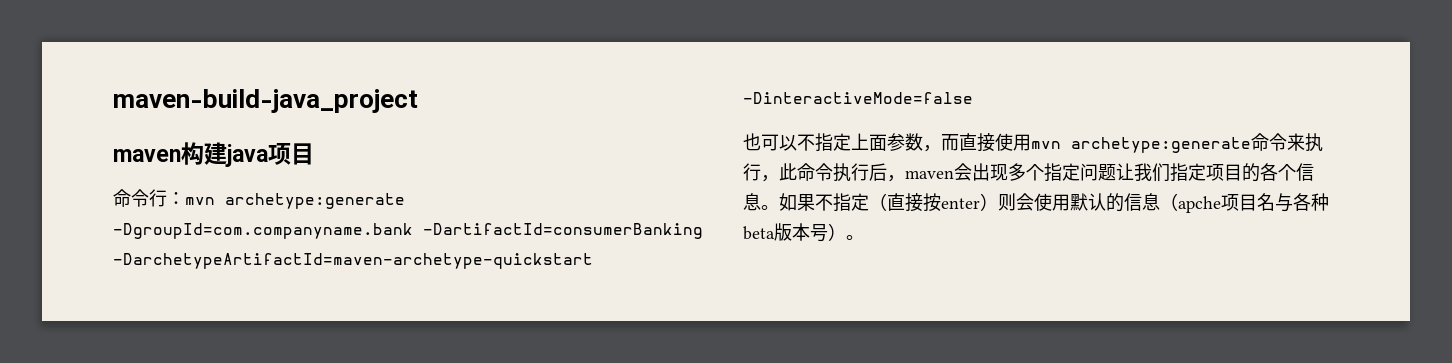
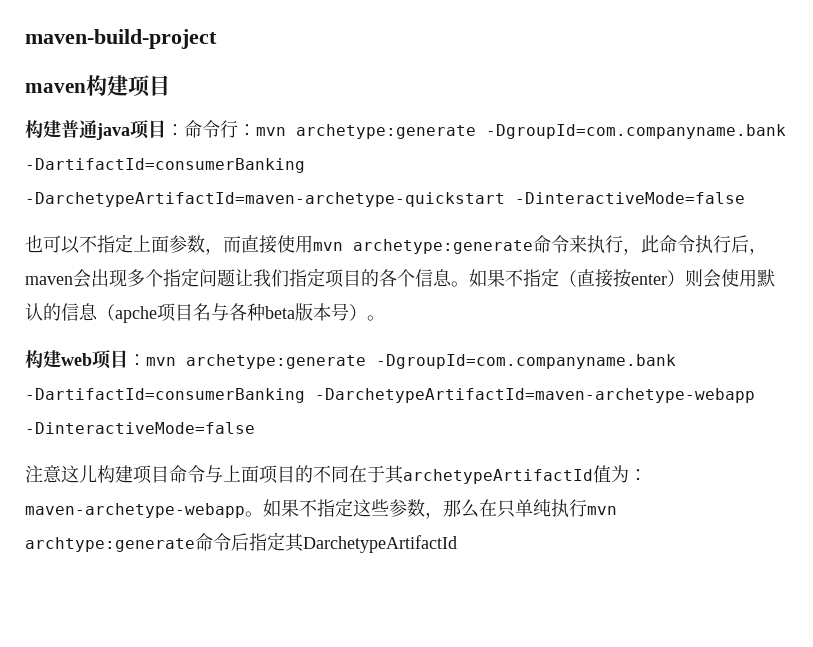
- maven-build-java_project
+ maven-build-project
- maven构建java项目
- 命令行：mvn archetype:generate -DgroupId=com.companyname.bank -DartifactId=consumerBanking -DarchetypeArtifactId=maven-archetype-quickstart -DinteractiveMode=false
+ maven构建项目
+ 构建普通java项目：命令行：mvn archetype:generate -DgroupId=com.companyname.bank -DartifactId=consumerBanking -DarchetypeArtifactId=maven-archetype-quickstart -DinteractiveMode=false
+ 构建web项目：mvn archetype:generate -DgroupId=com.companyname.bank -DartifactId=consumerBanking -DarchetypeArtifactId=maven-archetype-webapp -DinteractiveMode=false
+ 注意这儿构建项目命令与上面项目的不同在于其archetypeArtifactId值为：maven-archetype-webapp。如果不指定这些参数，那么在只单纯执行mvn archtype:generate命令后指定其DarchetypeArtifactId

